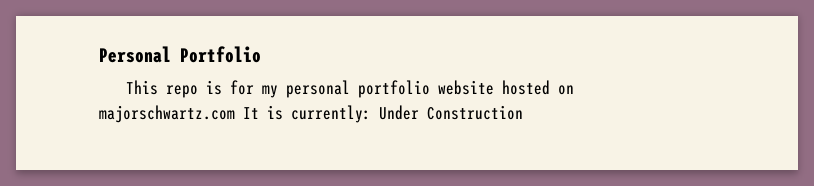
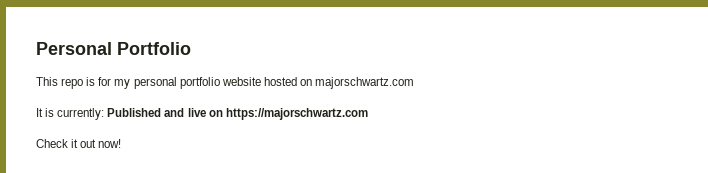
- This repo is for my personal portfolio website hosted on majorschwartz.com It is currently: Under Construction
+ This repo is for my personal portfolio website hosted on majorschwartz.com
+ It is currently: Published and live on https://majorschwartz.com
+ Check it out now!

